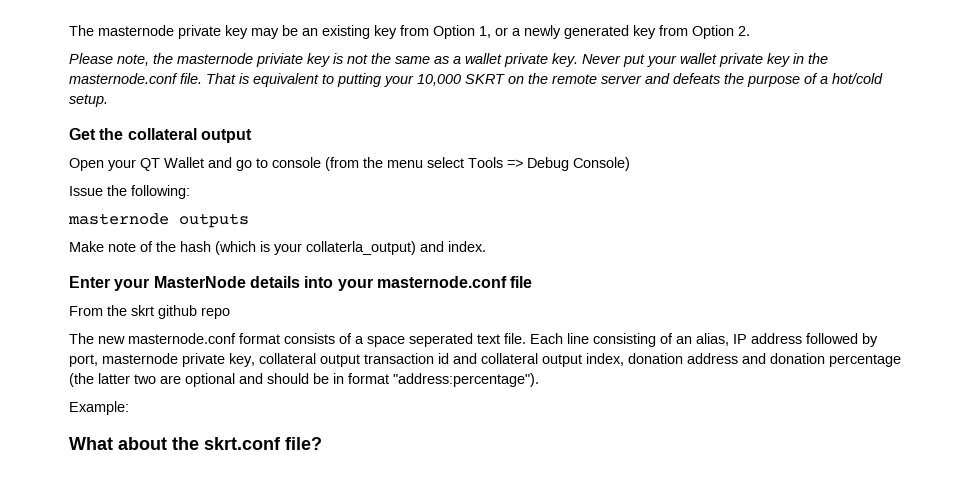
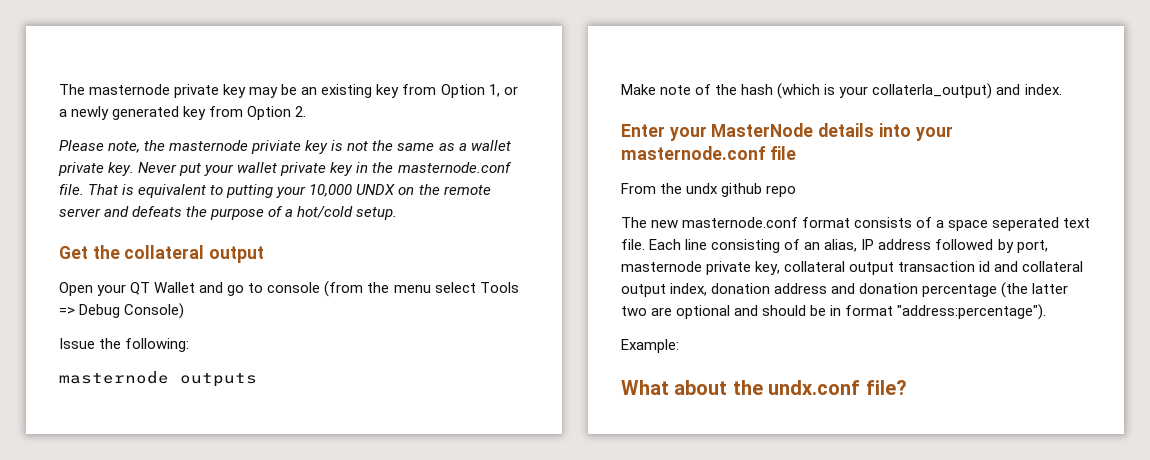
- That is equivalent to putting your 10,000 SKRT on the remote server and defeats the purpose of a hot/cold setup.
+ That is equivalent to putting your 10,000 UNDX on the remote server and defeats the purpose of a hot/cold setup.
- From the skrt github repo
+ From the undx github repo
- What about the skrt.conf file?
+ What about the undx.conf file?

